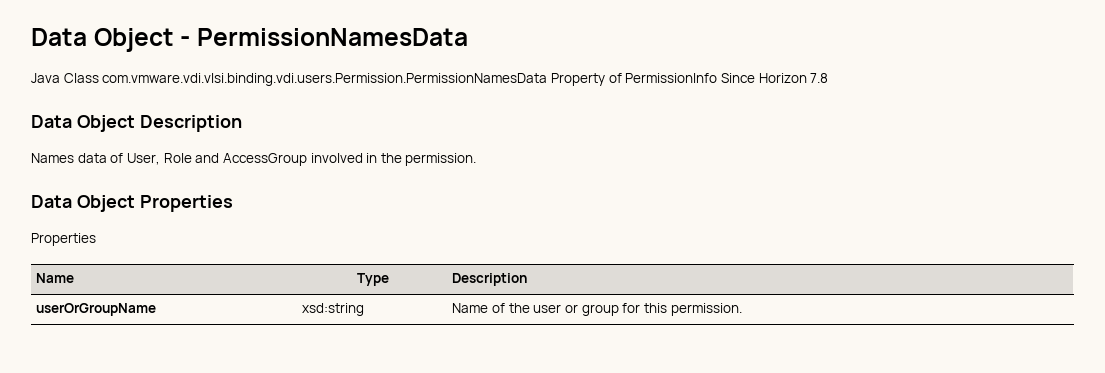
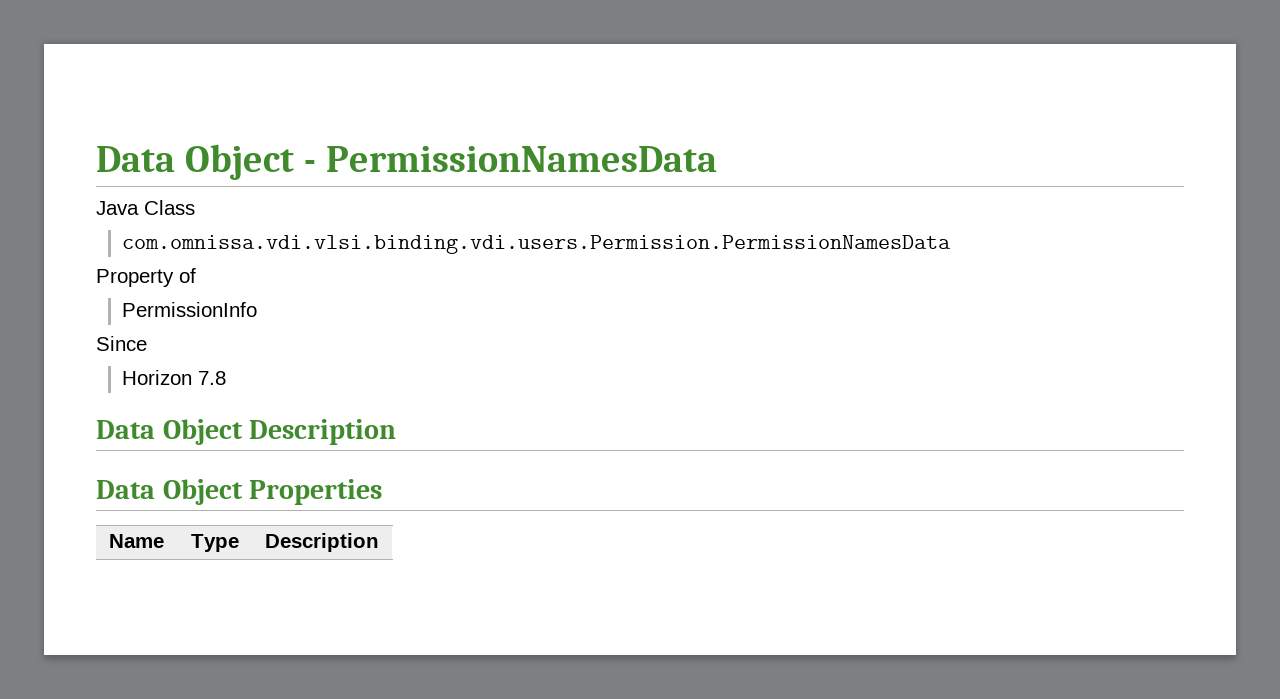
- Java Class com.vmware.vdi.vlsi.binding.vdi.users.Permission.PermissionNamesData Property of PermissionInfo Since Horizon 7.8
+ Java Class
+ com.omnissa.vdi.vlsi.binding.vdi.users.Permission.PermissionNamesData
+ Property of
+ PermissionInfo
+ Since
+ Horizon 7.8
- Names data of User, Role and AccessGroup involved in the permission.
  Data Object Properties
- Properties
- userOrGroupName | xsd:string | Name of the user or group for this permission.

